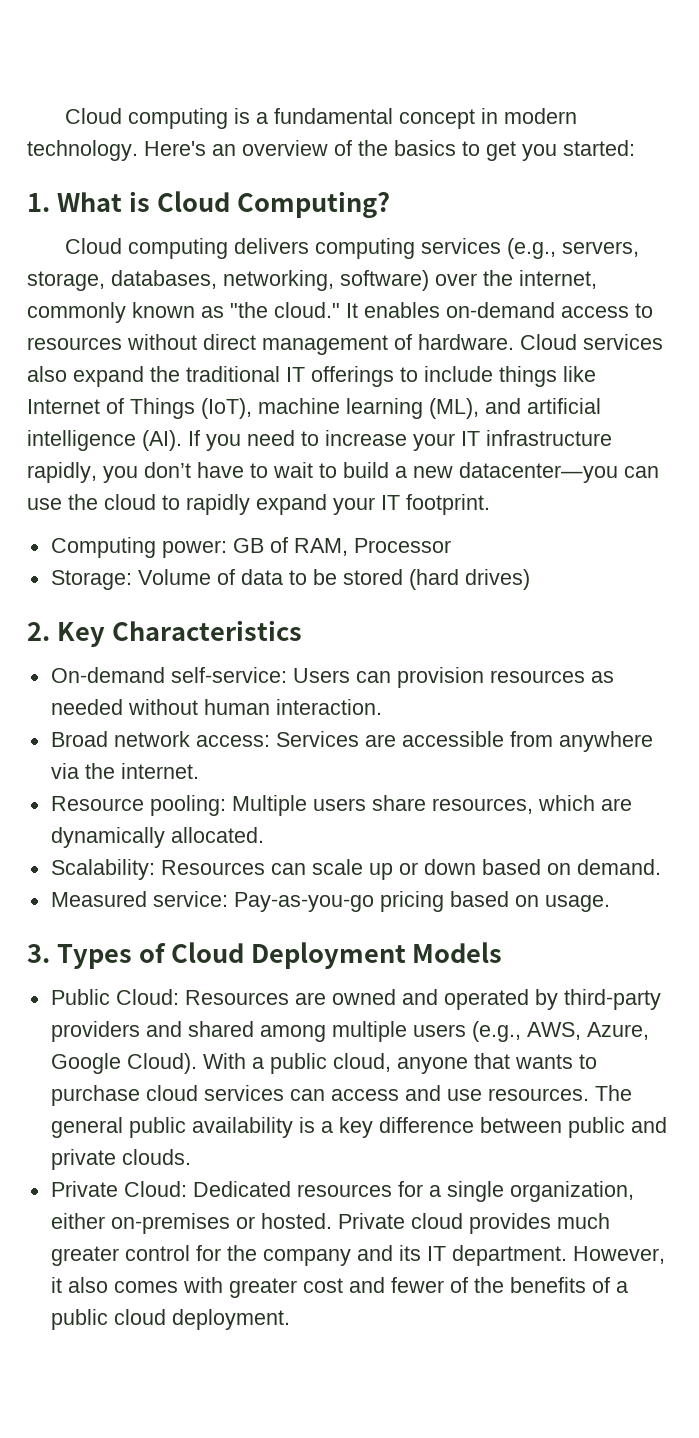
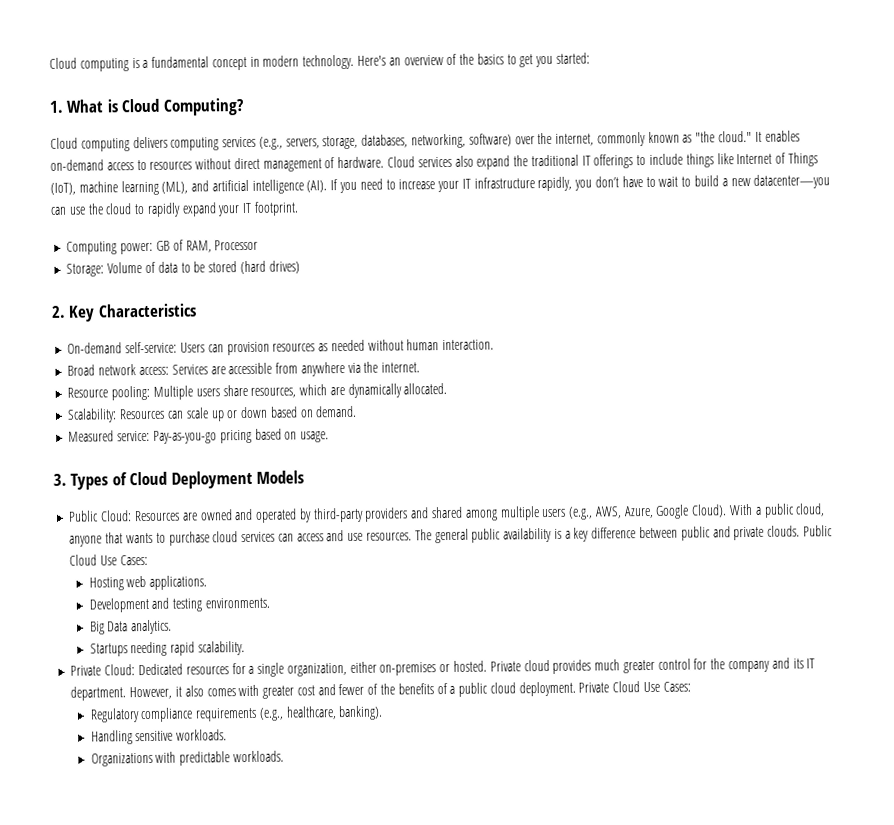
+ Public Cloud Use Cases:
+ Hosting web applications.
+ Development and testing environments.
+ Big Data analytics.
+ Startups needing rapid scalability.
+ Private Cloud Use Cases:
+ Regulatory compliance requirements (e.g., healthcare, banking).
+ Handling sensitive workloads.
+ Organizations with predictable workloads.

